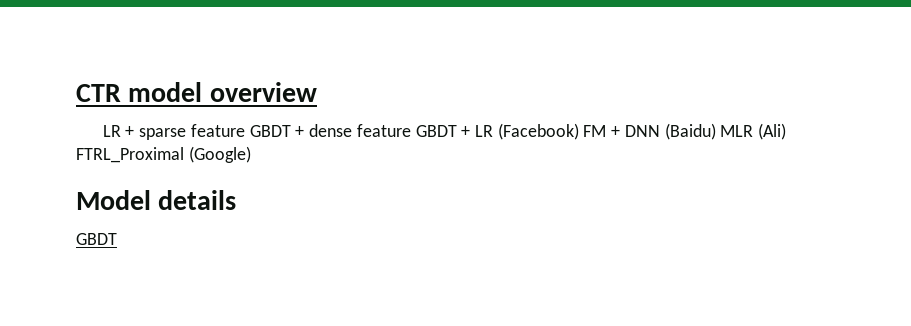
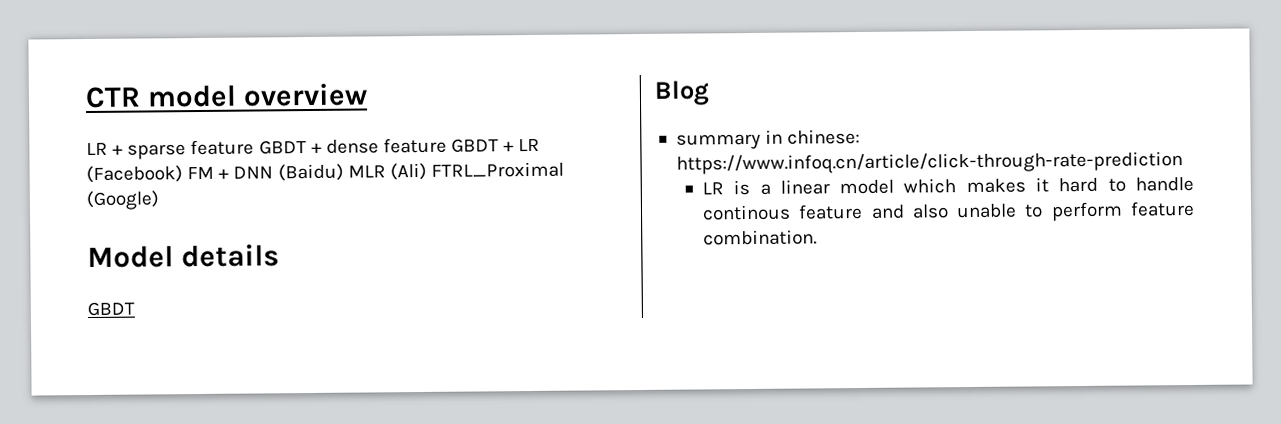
+ Blog
+ summary in chinese: https://www.infoq.cn/article/click-through-rate-prediction
+ LR is a linear model which makes it hard to handle continous feature and also unable to perform feature combination.

